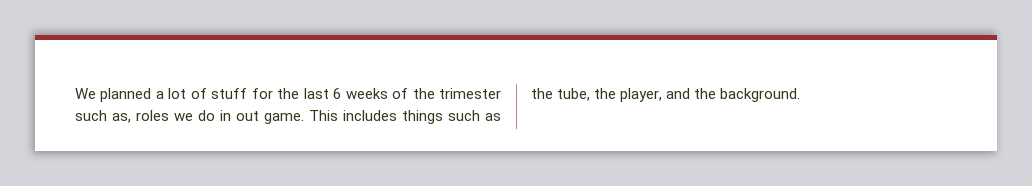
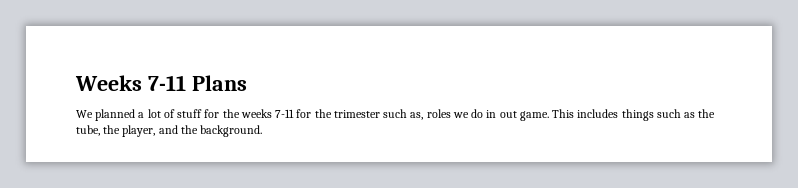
+ Weeks 7-11 Plans
- We planned a lot of stuff for the last 6 weeks of the trimester such as, roles we do in out game.
+ We planned a lot of stuff for the weeks 7-11 for the trimester such as, roles we do in out game.

